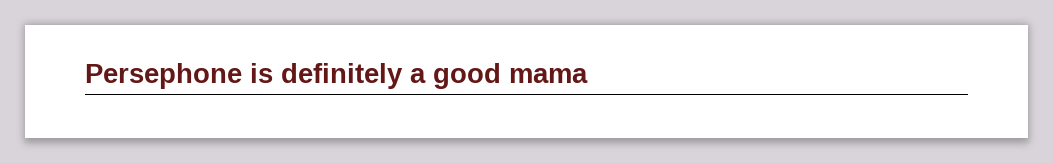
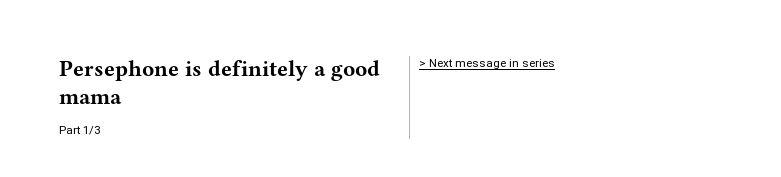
+ Part 1/3
+ > Next message in series

